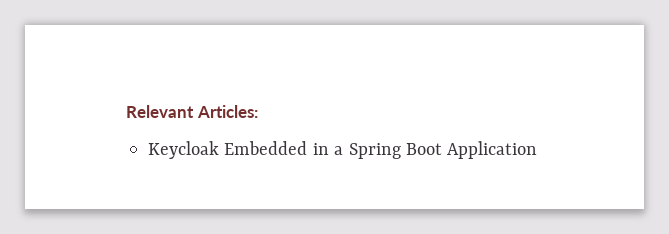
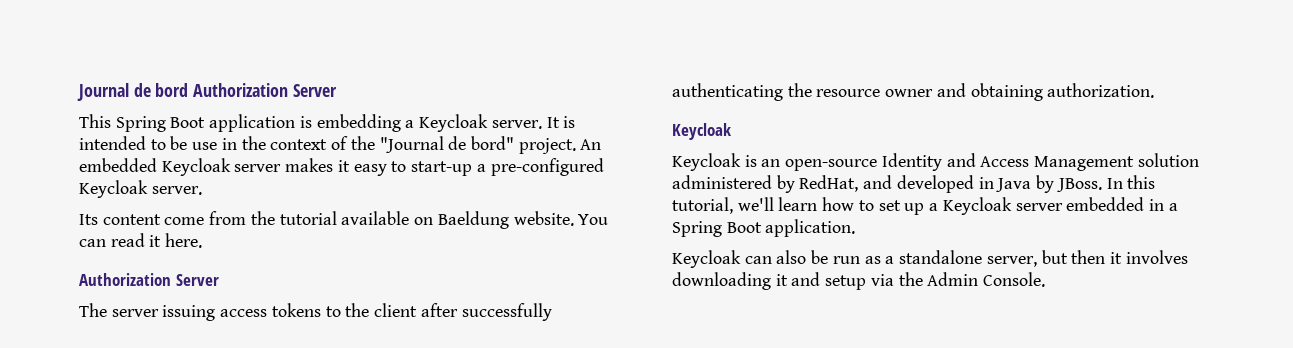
- Relevant Articles:
- Keycloak Embedded in a Spring Boot Application
+ Journal de bord Authorization Server
+ This Spring Boot application is embedding a Keycloak server. It is intended to be use in the context of the "Journal de bord" project. An embedded Keycloak server makes it easy to start-up a pre-configured Keycloak server.
+ Its content come from the tutorial available on Baeldung website. You can read it here.
+ Authorization Server
+ The server issuing access tokens to the client after successfully authenticating the resource owner and obtaining authorization.
+ Keycloak
+ Keycloak is an open-source Identity and Access Management solution administered by RedHat, and developed in Java by JBoss. In this tutorial, we'll learn how to set up a Keycloak server embedded in a Spring Boot application.
+ Keycloak can also be run as a standalone server, but then it involves downloading it and setup via the Admin Console.

